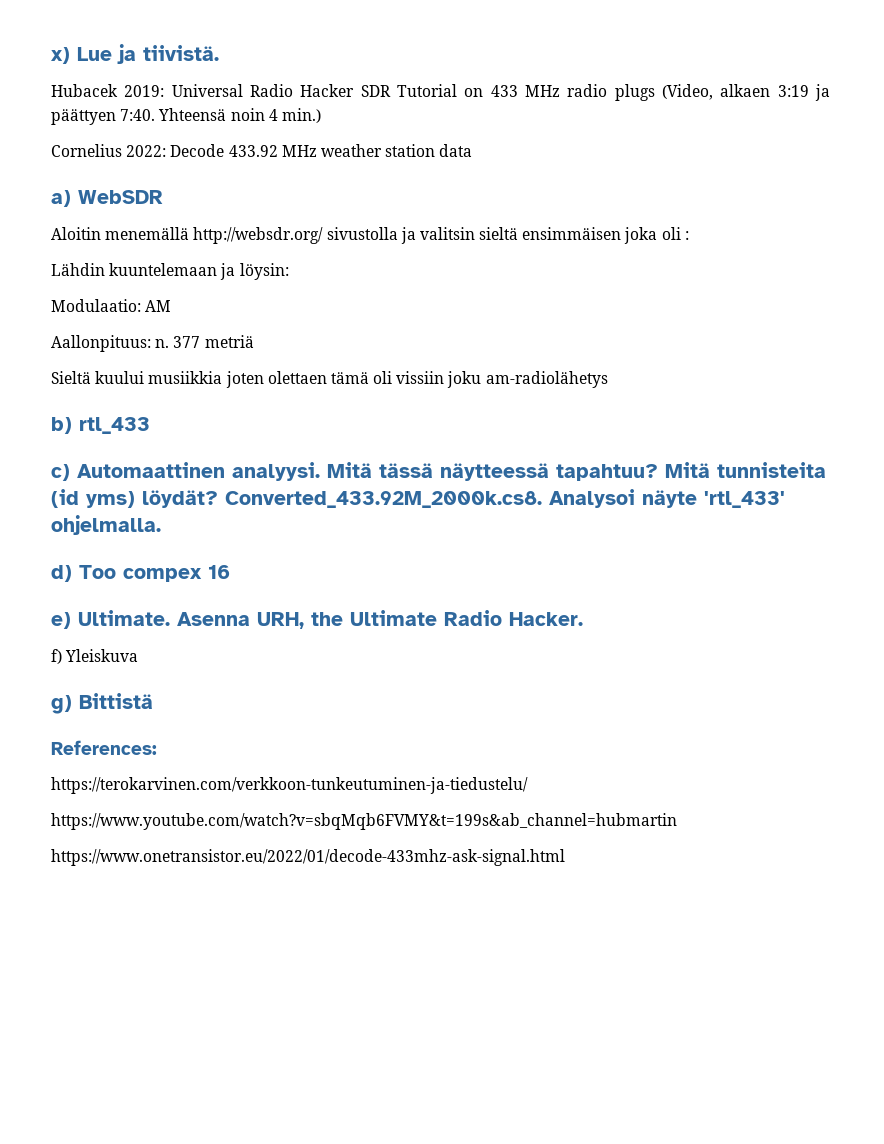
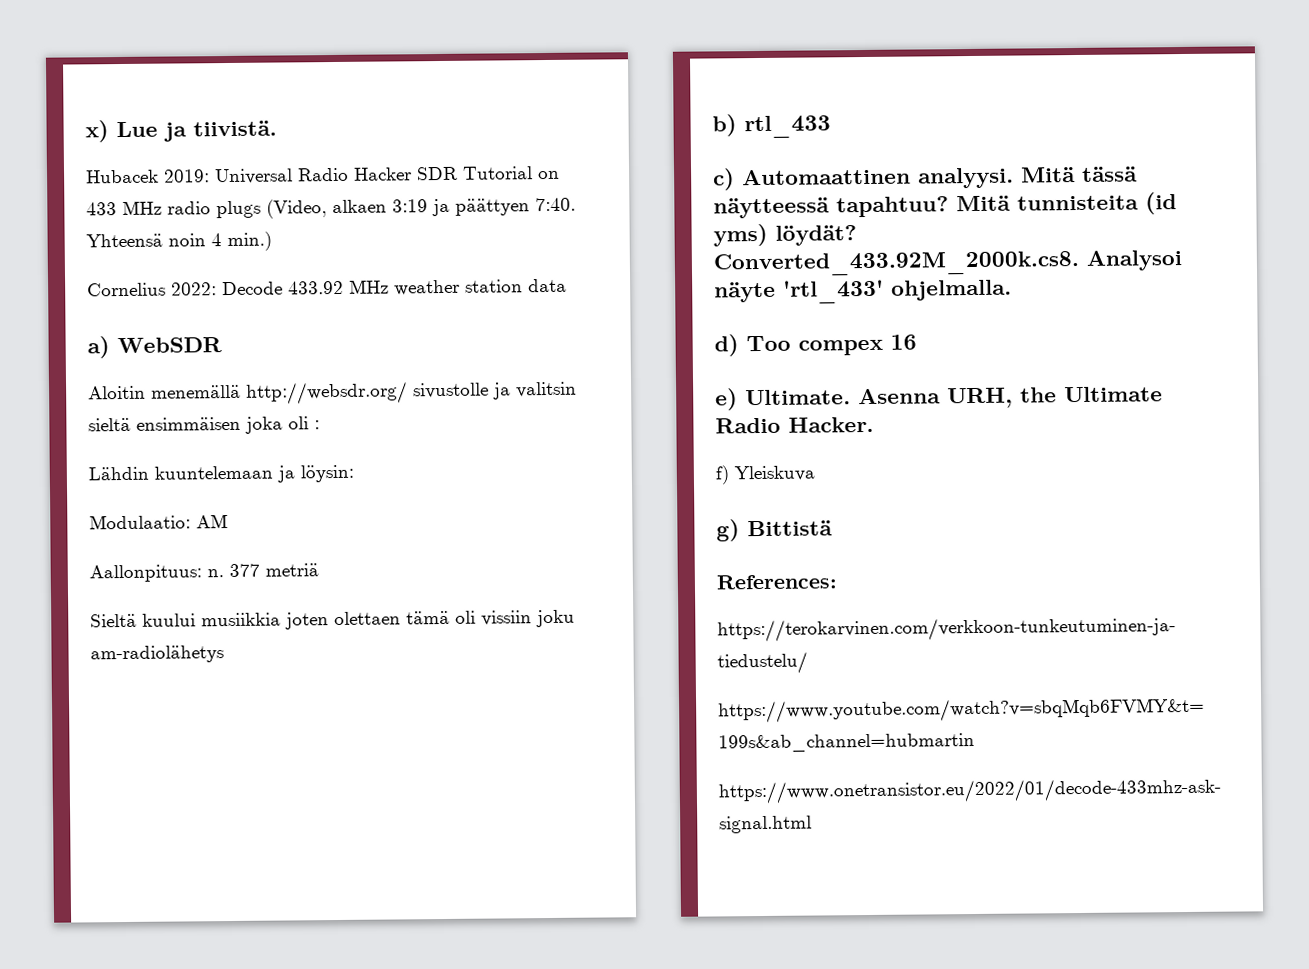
- Aloitin menemällä http://websdr.org/ sivustolla ja valitsin sieltä ensimmäisen joka oli :
+ Aloitin menemällä http://websdr.org/ sivustolle ja valitsin sieltä ensimmäisen joka oli :

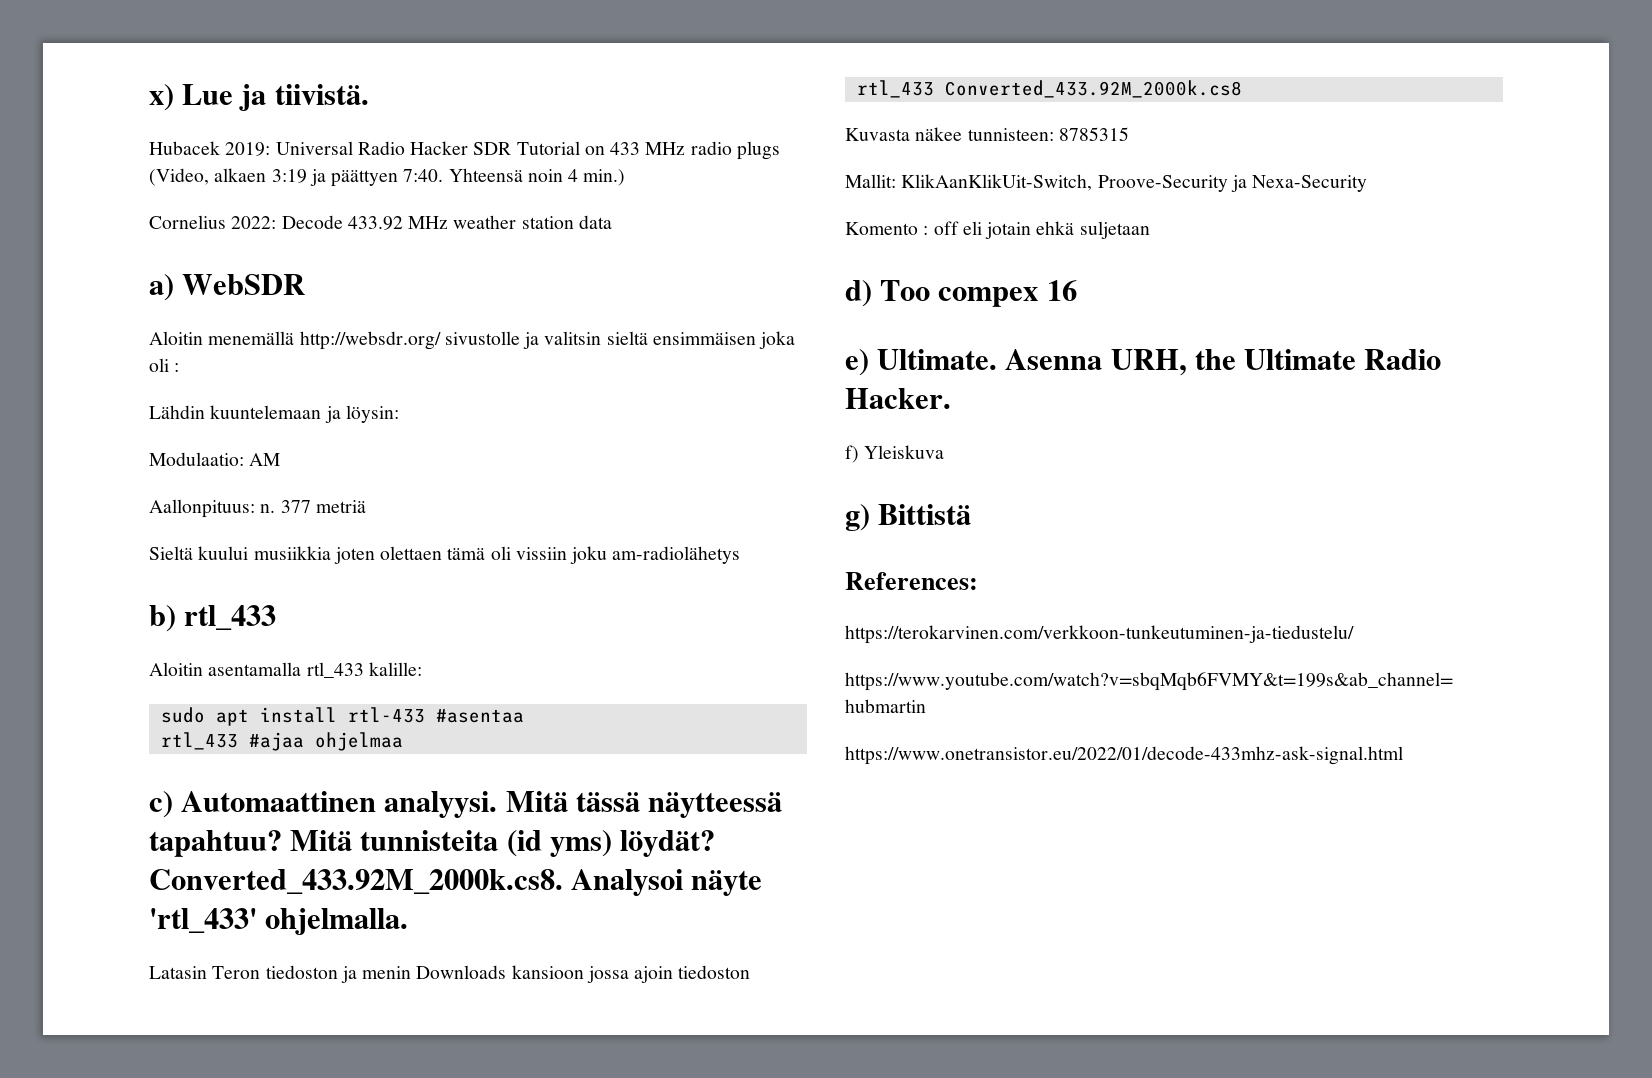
+ Aloitin asentamalla rtl_433 kalille:
+ sudo apt install rtl-433 #asentaa
+ rtl_433 #ajaa ohjelmaa
+ Latasin Teron tiedoston ja menin Downloads kansioon jossa ajoin tiedoston
+ rtl_433 Converted_433.92M_2000k.cs8
+ Kuvasta näkee tunnisteen: 8785315
+ Mallit: KlikAanKlikUit-Switch, Proove-Security ja Nexa-Security
+ Komento : off eli jotain ehkä suljetaan

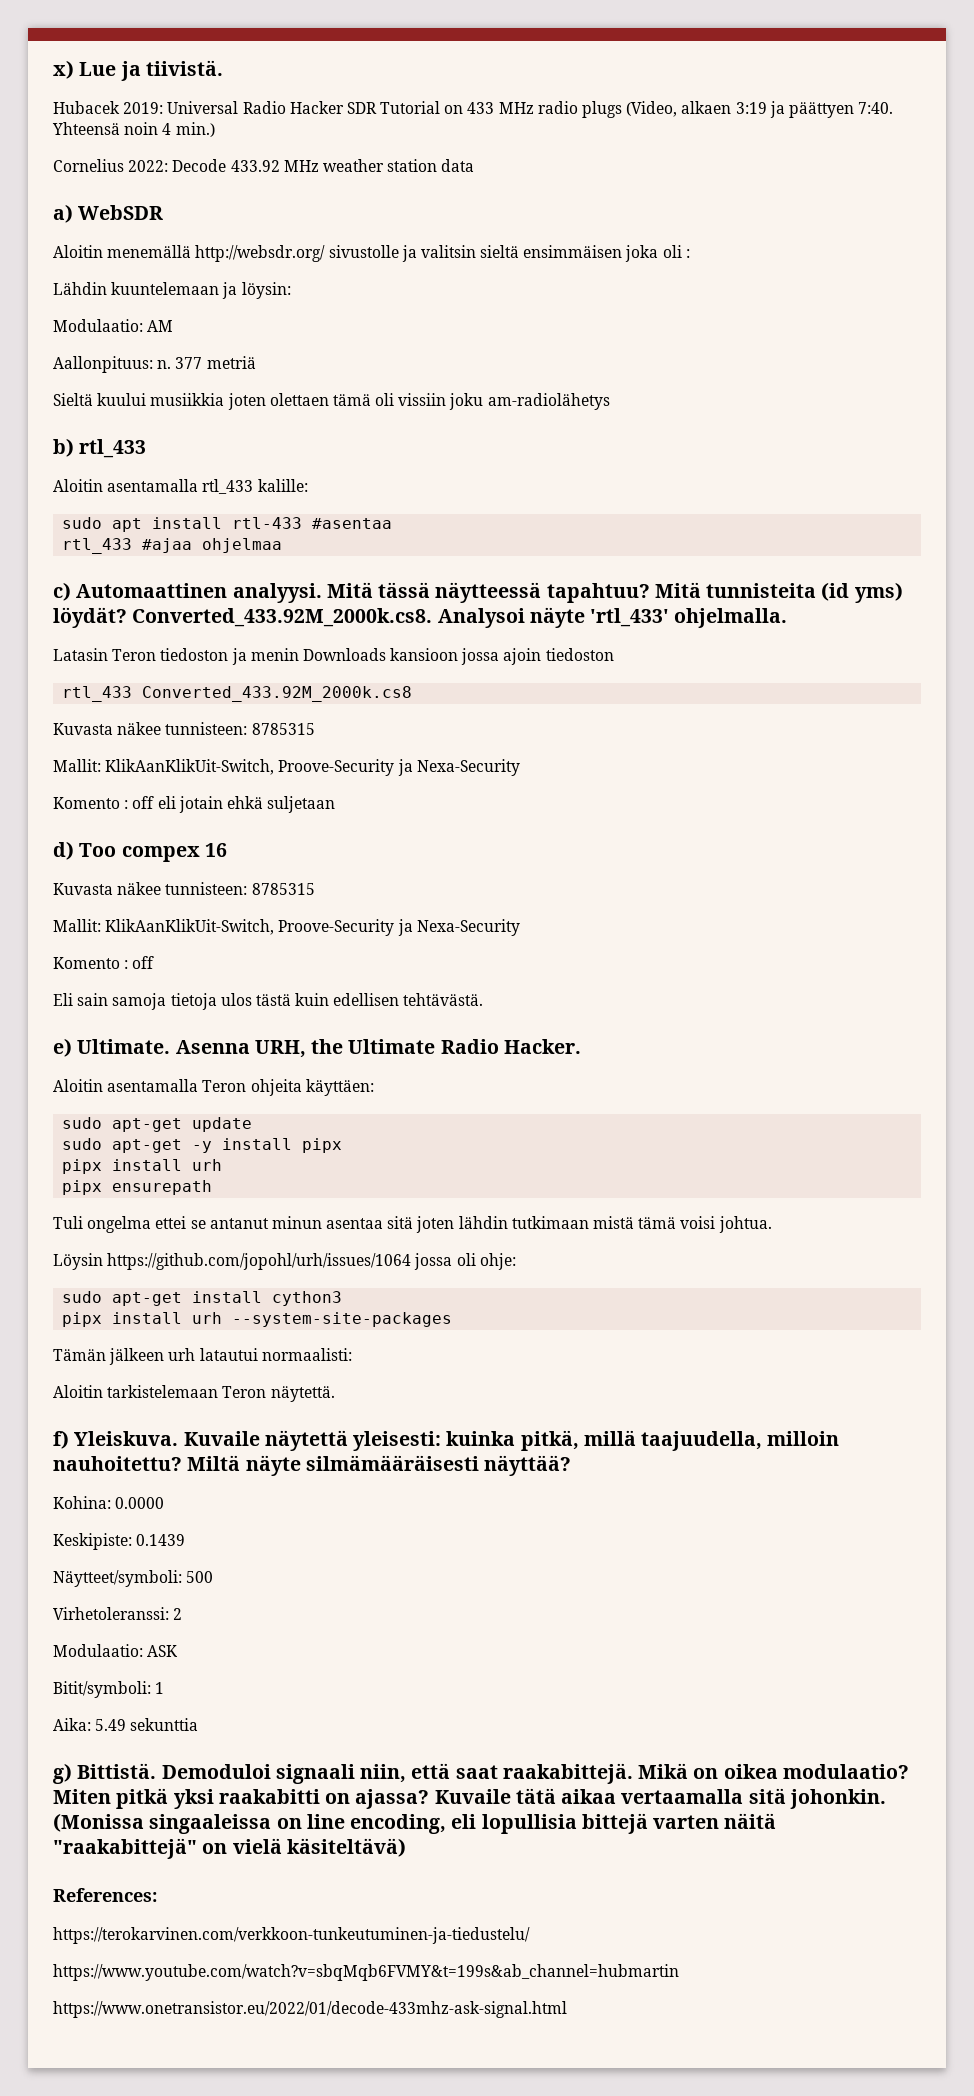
  d) Too compex 16
+ Kuvasta näkee tunnisteen: 8785315
+ Mallit: KlikAanKlikUit-Switch, Proove-Security ja Nexa-Security
+ Komento : off
+ Eli sain samoja tietoja ulos tästä kuin edellisen tehtävästä.
- f) Yleiskuva
- g) Bittistä
+ Aloitin asentamalla Teron ohjeita käyttäen:
+ sudo apt-get update
+ sudo apt-get -y install pipx
+ pipx install urh
+ pipx ensurepath
+ Tuli ongelma ettei se antanut minun asentaa sitä joten lähdin tutkimaan mistä tämä voisi johtua.
+ Löysin https://github.com/jopohl/urh/issues/1064 jossa oli ohje:
+ sudo apt-get install cython3
+ pipx install urh --system-site-packages
+ Tämän jälkeen urh latautui normaalisti:
+ Aloitin tarkistelemaan Teron näytettä.
+ f) Yleiskuva. Kuvaile näytettä yleisesti: kuinka pitkä, millä taajuudella, milloin nauhoitettu? Miltä näyte silmämääräisesti näyttää?
+ Kohina: 0.0000
+ Keskipiste: 0.1439
+ Näytteet/symboli: 500
+ Virhetoleranssi: 2
+ Modulaatio: ASK
+ Bitit/symboli: 1
+ Aika: 5.49 sekunttia
+ g) Bittistä. Demoduloi signaali niin, että saat raakabittejä. Mikä on oikea modulaatio? Miten pitkä yksi raakabitti on ajassa? Kuvaile tätä aikaa vertaamalla sitä johonkin. (Monissa singaaleissa on line encoding, eli lopullisia bittejä varten näitä "raakabittejä" on vielä käsiteltävä)

